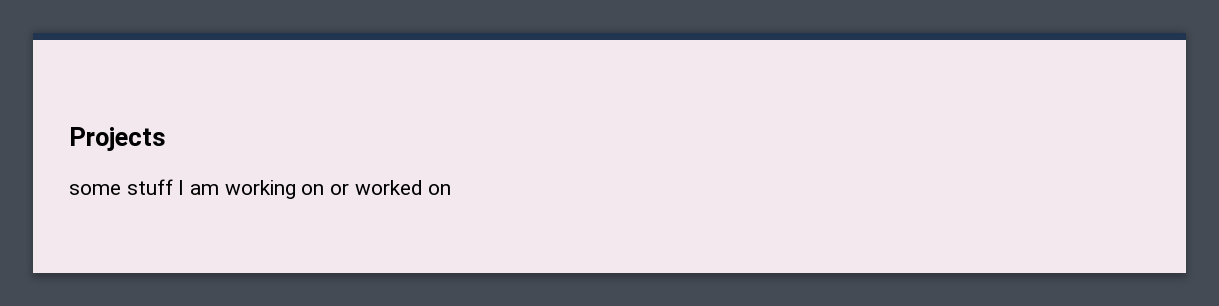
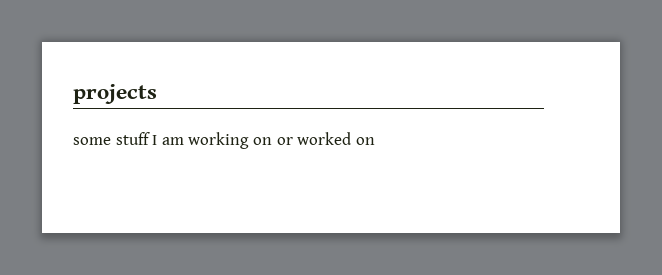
- Projects
+ projects

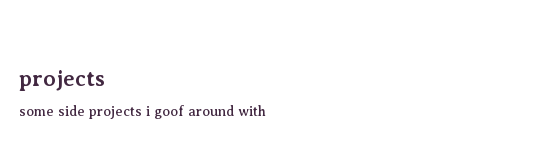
- some stuff I am working on or worked on
+ some side projects i goof around with

